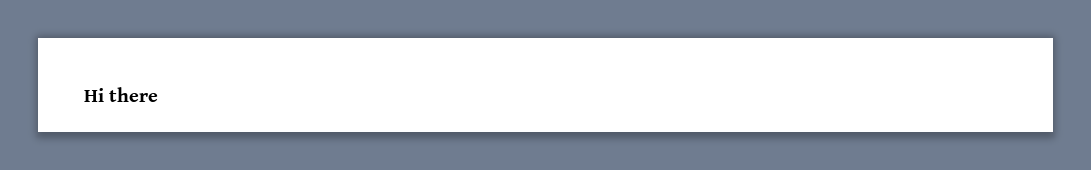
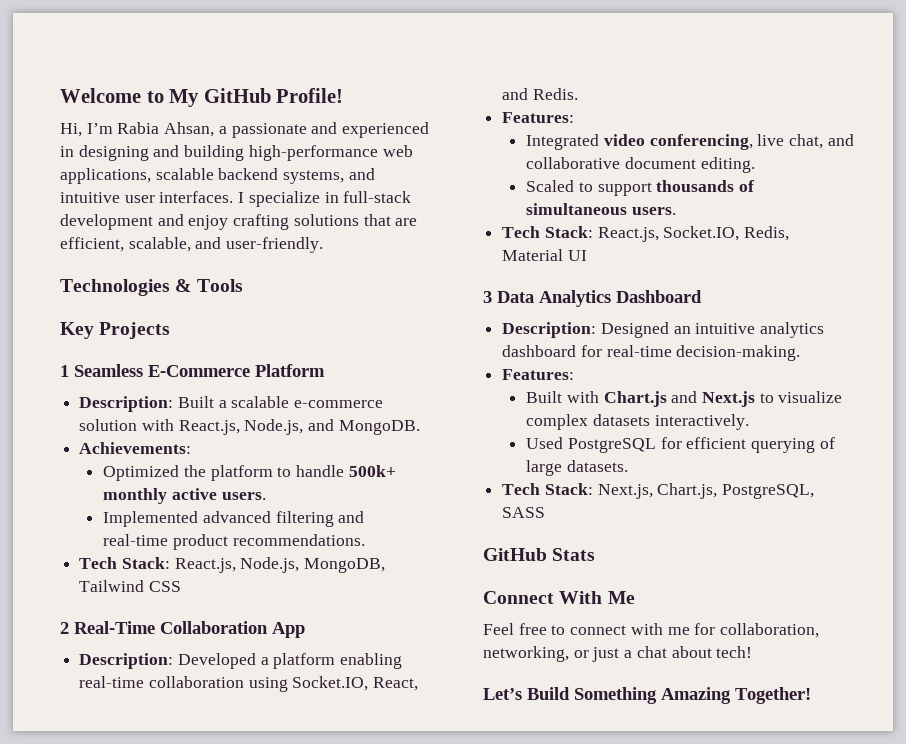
- Hi there
+ Welcome to My GitHub Profile!
+ Hi, I’m Rabia Ahsan, a passionate and experienced in designing and building high-performance web applications, scalable backend systems, and intuitive user interfaces. I specialize in full-stack development and enjoy crafting solutions that are efficient, scalable, and user-friendly.
+ Technologies & Tools
+ Key Projects
+ 1 Seamless E-Commerce Platform
+ Description: Built a scalable e-commerce solution with React.js, Node.js, and MongoDB.
+ Achievements:
+ Optimized the platform to handle 500k+ monthly active users.
+ Implemented advanced filtering and real-time product recommendations.
+ Tech Stack: React.js, Node.js, MongoDB, Tailwind CSS
+ 2 Real-Time Collaboration App
+ Description: Developed a platform enabling real-time collaboration using Socket.IO, React, and Redis.
+ Features:
+ Integrated video conferencing, live chat, and collaborative document editing.
+ Scaled to support thousands of simultaneous users.
+ Tech Stack: React.js, Socket.IO, Redis, Material UI
+ 3 Data Analytics Dashboard
+ Description: Designed an intuitive analytics dashboard for real-time decision-making.
+ Features:
+ Built with Chart.js and Next.js to visualize complex datasets interactively.
+ Used PostgreSQL for efficient querying of large datasets.
+ Tech Stack: Next.js, Chart.js, PostgreSQL, SASS
+ GitHub Stats
+ Connect With Me
+ Feel free to connect with me for collaboration, networking, or just a chat about tech!
+ Let’s Build Something Amazing Together!

